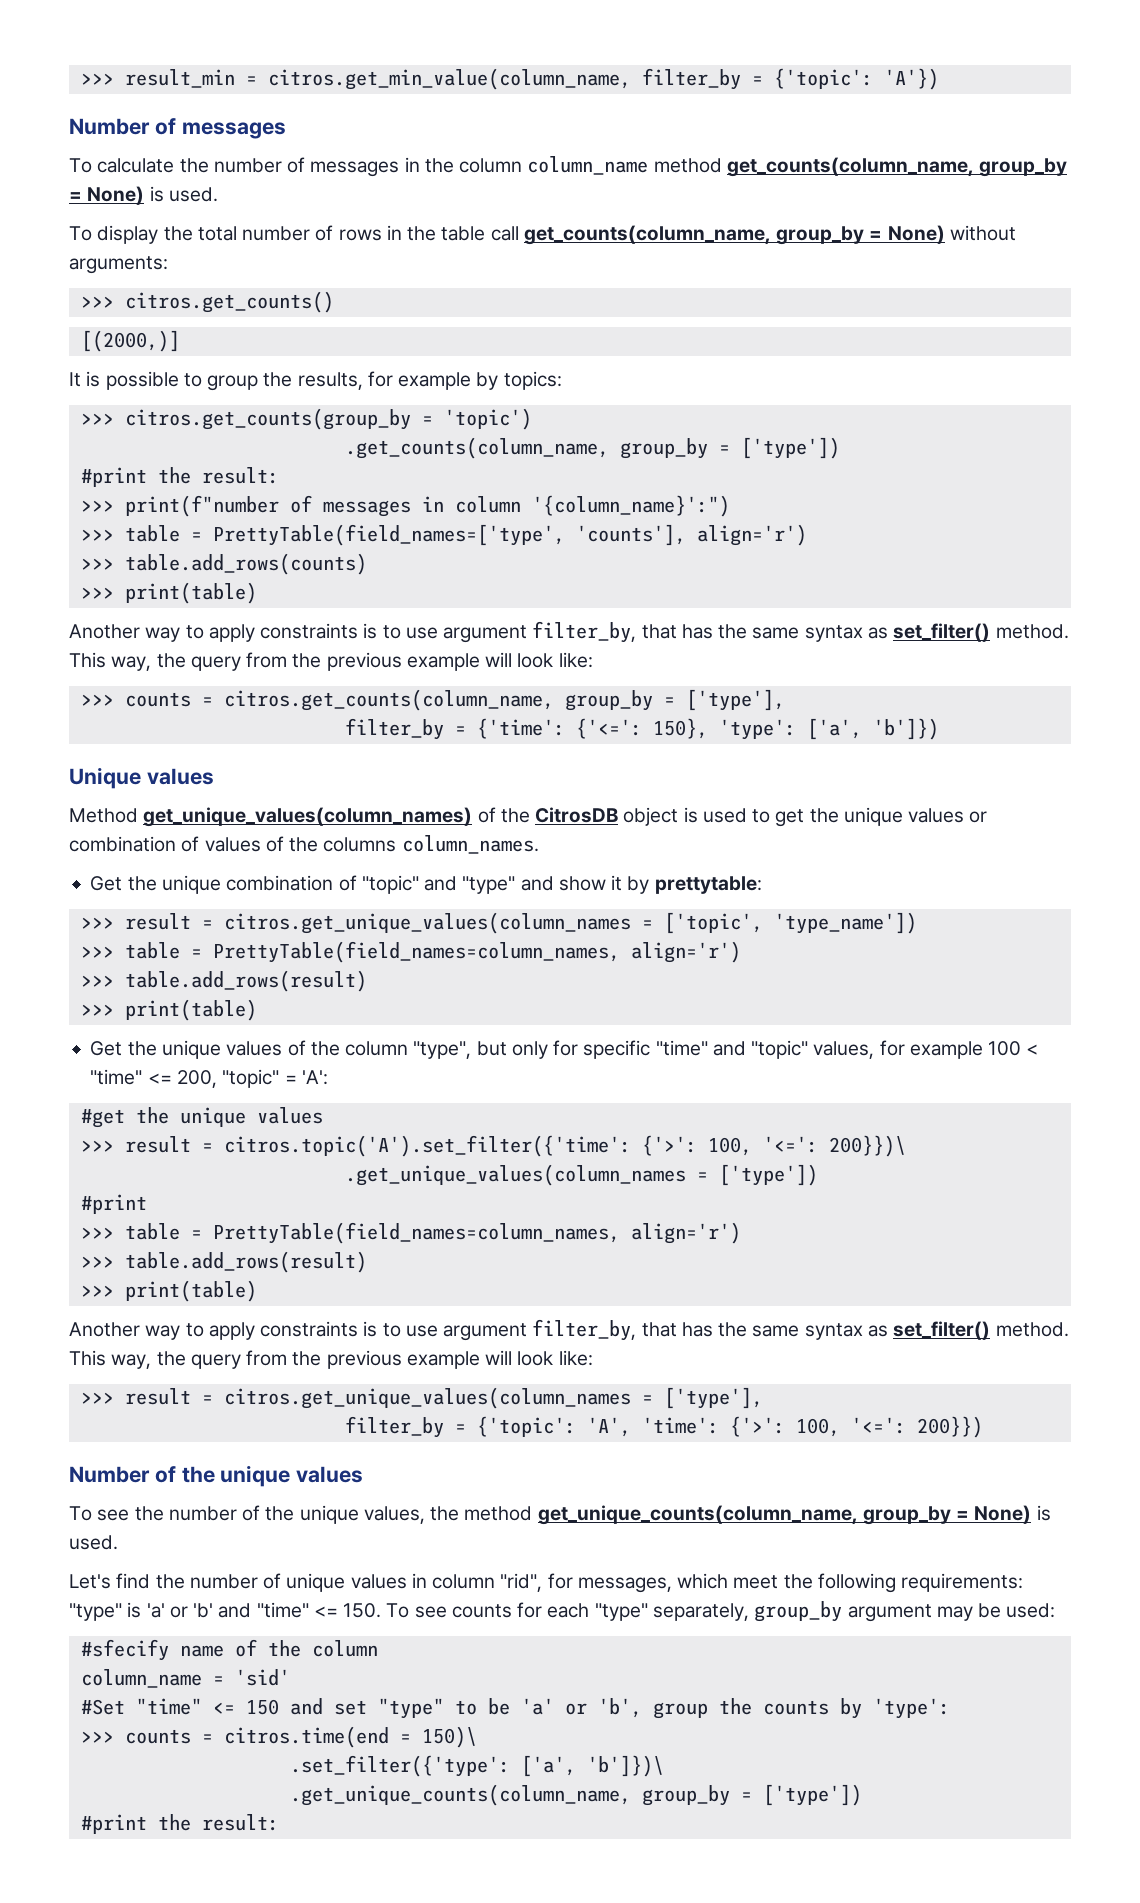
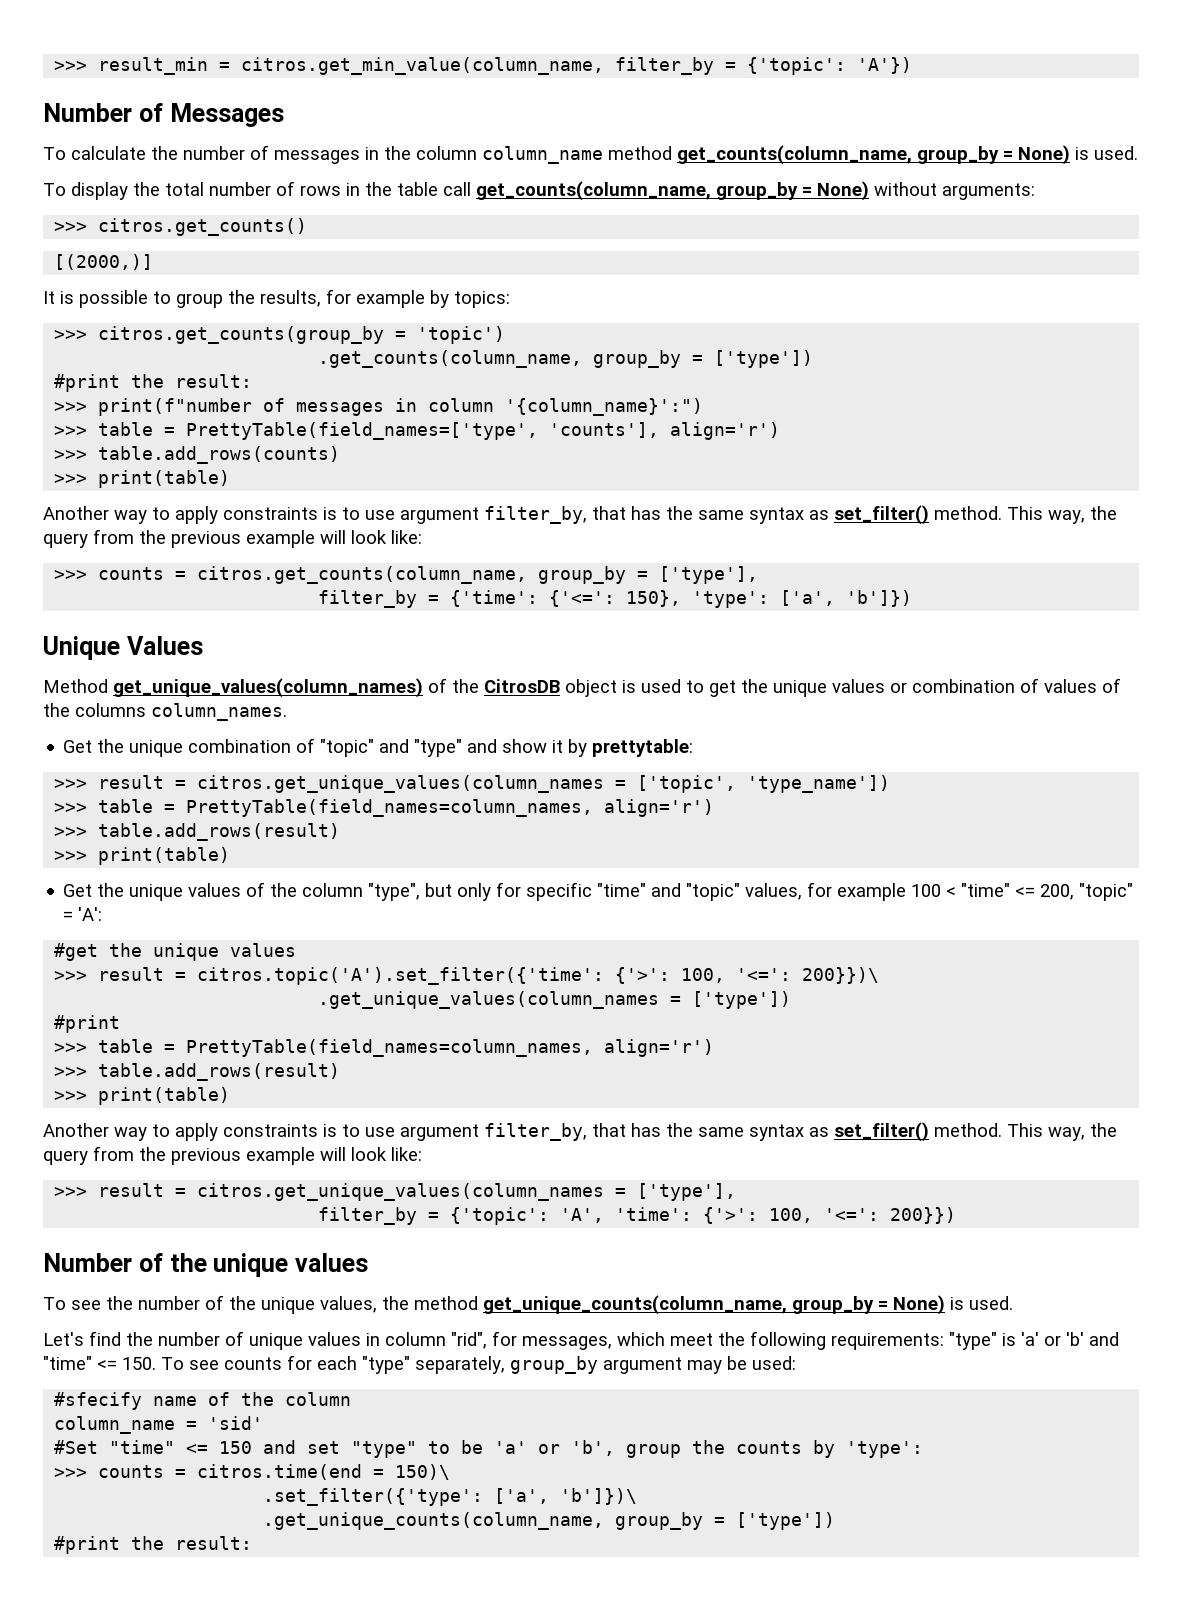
- Number of messages
+ Number of Messages
- Unique values
+ Unique Values

